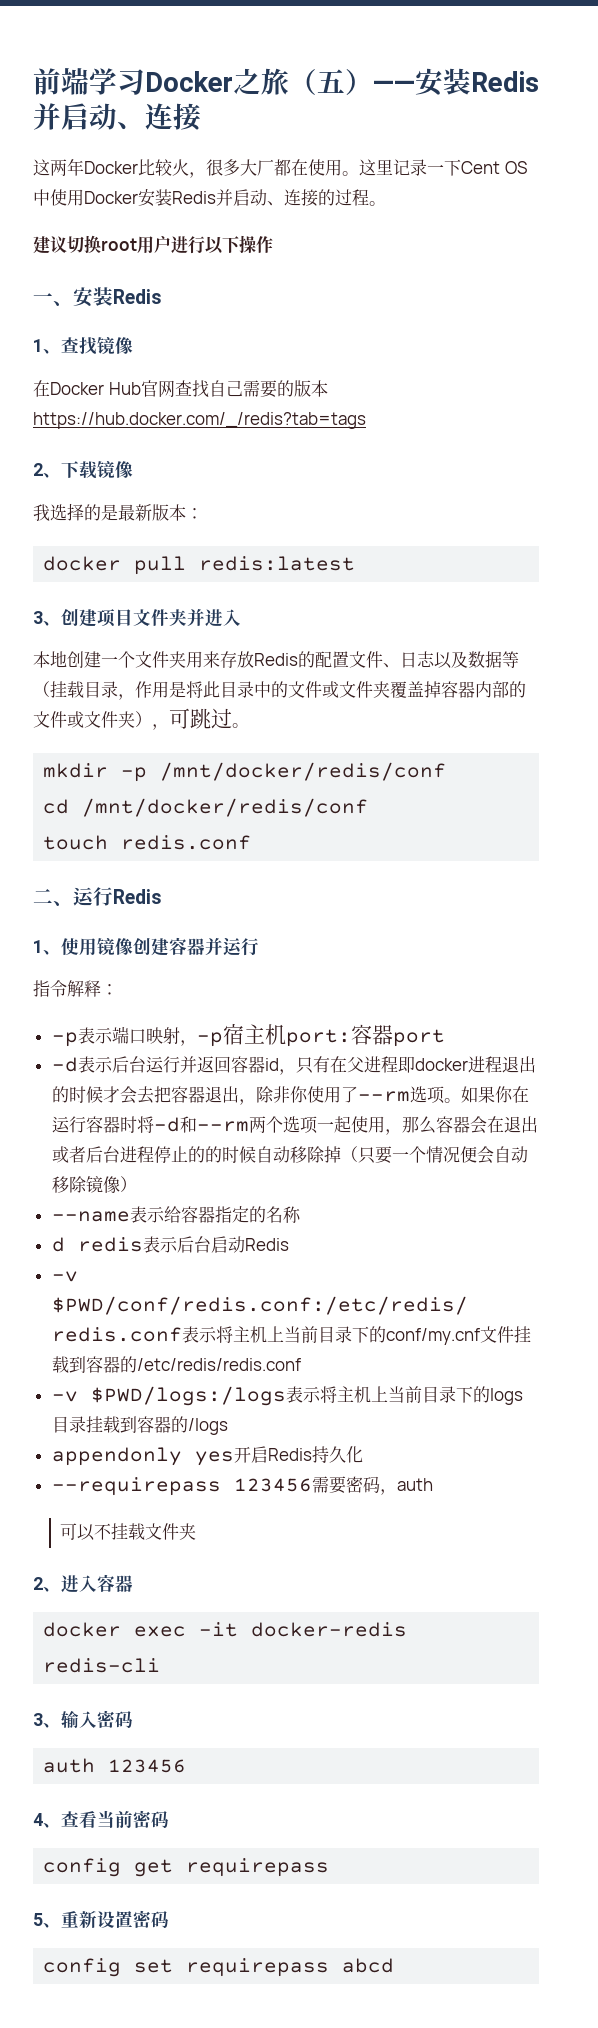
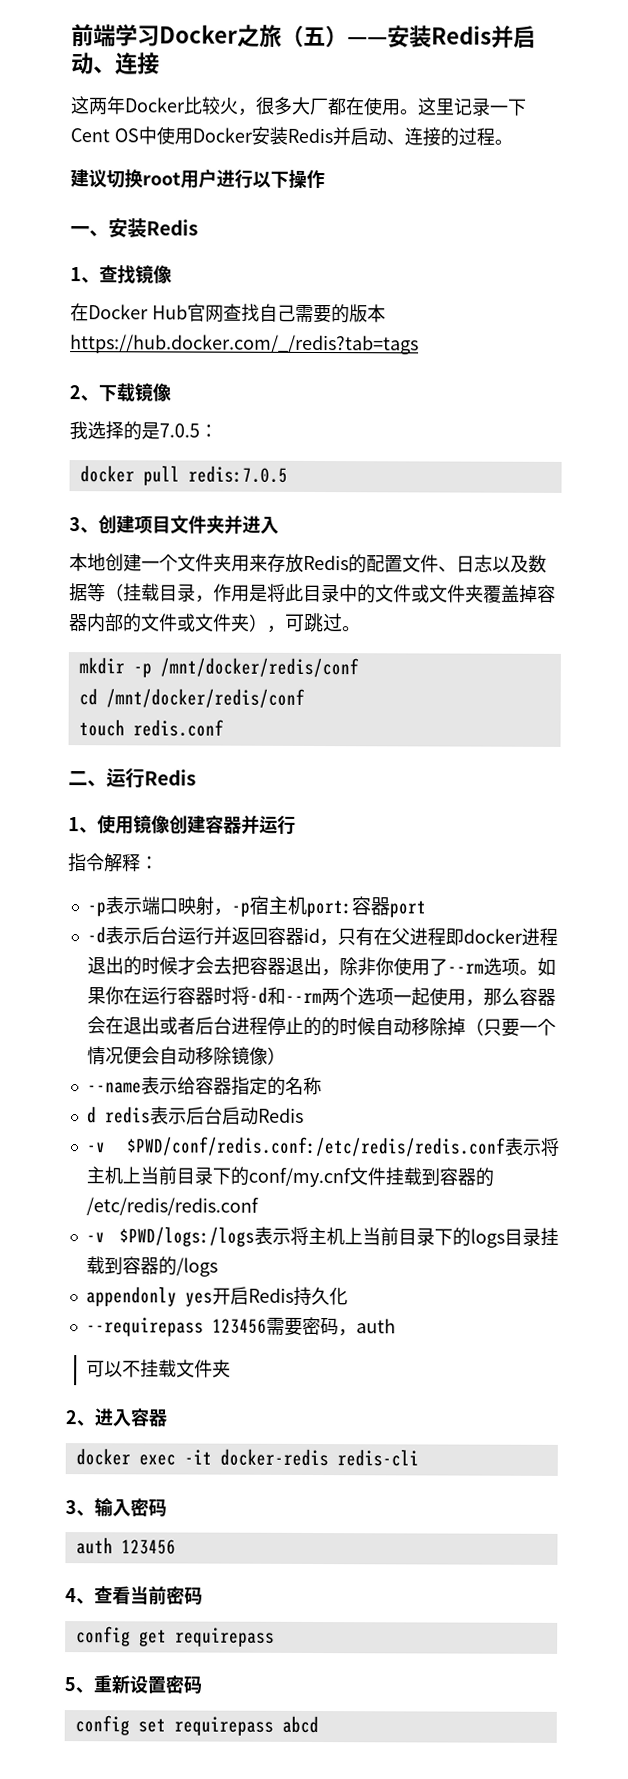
- 我选择的是最新版本：
+ 我选择的是7.0.5：
- docker pull redis:latest
+ docker pull redis:7.0.5

